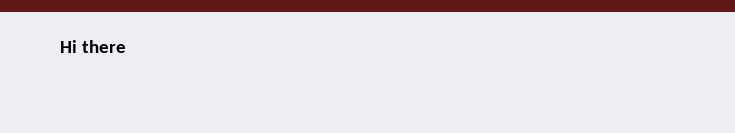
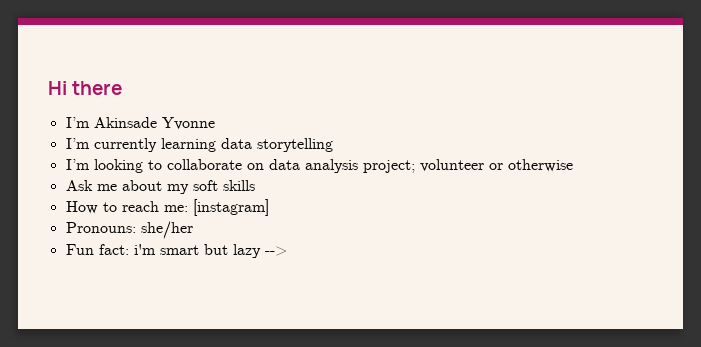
+ I’m Akinsade Yvonne
+ I’m currently learning data storytelling
+ I’m looking to collaborate on data analysis project; volunteer or otherwise
+ Ask me about my soft skills
+ How to reach me: [instagram]
+ Pronouns: she/her
+ Fun fact: i'm smart but lazy -->

